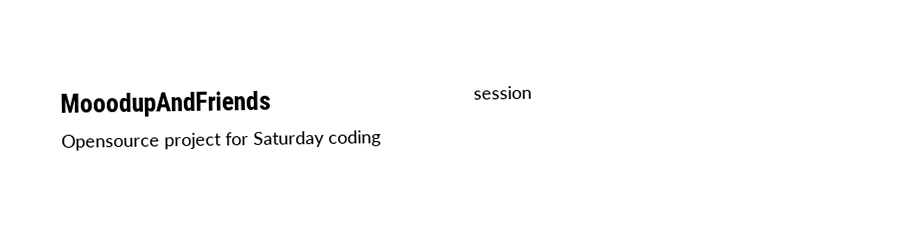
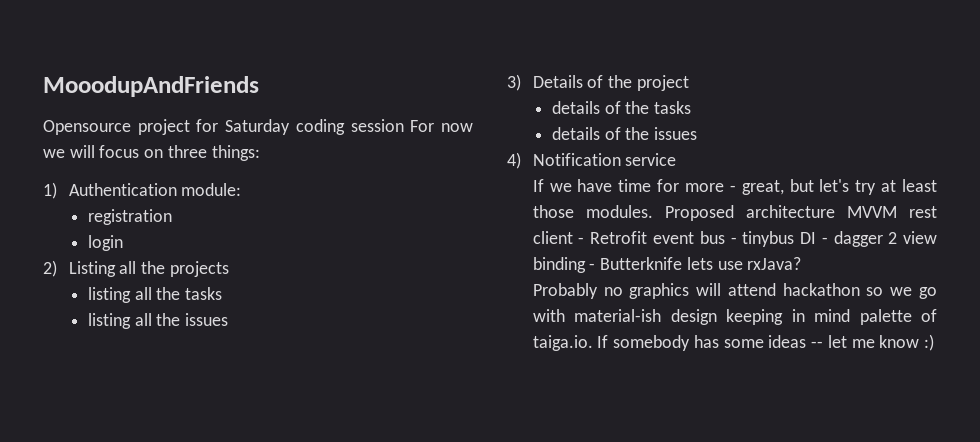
- Opensource project for Saturday coding session
+ Opensource project for Saturday coding session For now we will focus on three things:
+ 1) Authentication module:
+ registration
+ login
+ 2) Listing all the projects
+ listing all the tasks
+ listing all the issues
+ 3) Details of the project
+ details of the tasks
+ details of the issues
+ 4) Notification service
+ If we have time for more - great, but let's try at least those modules. Proposed architecture MVVM rest client - Retrofit event bus - tinybus DI - dagger 2 view binding - Butterknife lets use rxJava?
+ Probably no graphics will attend hackathon so we go with material-ish design keeping in mind palette of taiga.io. If somebody has some ideas -- let me know :)

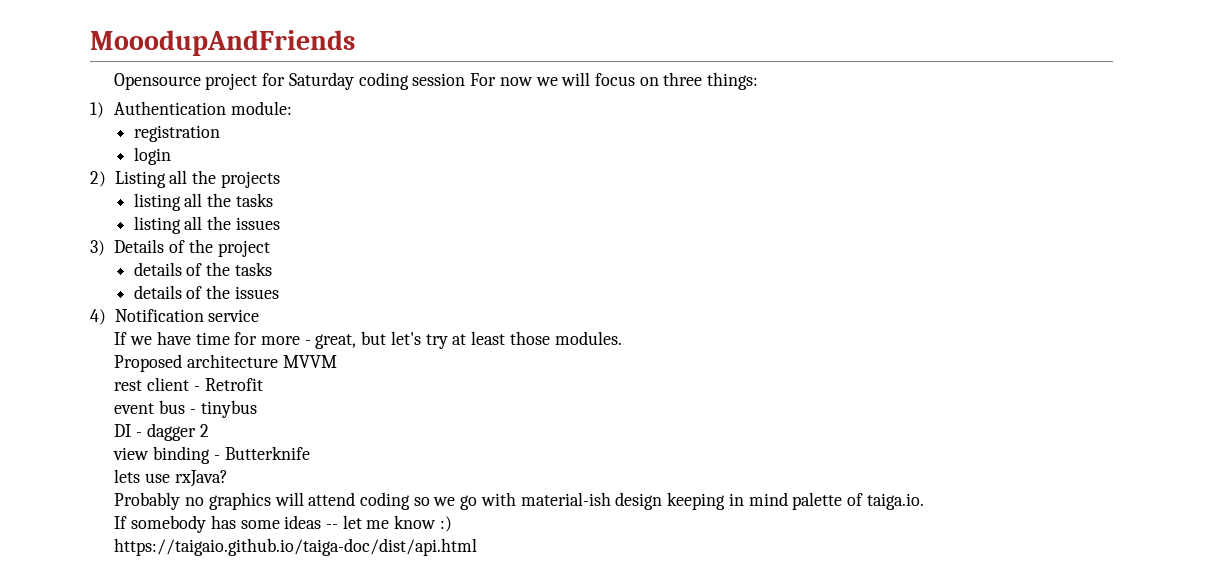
- If we have time for more - great, but let's try at least those modules. Proposed architecture MVVM rest client - Retrofit event bus - tinybus DI - dagger 2 view binding - Butterknife lets use rxJava?
+ If we have time for more - great, but let's try at least those modules.
+ Proposed architecture MVVM
+ rest client - Retrofit
+ event bus - tinybus
+ DI - dagger 2
+ view binding - Butterknife
+ lets use rxJava?
- Probably no graphics will attend hackathon so we go with material-ish design keeping in mind palette of taiga.io. If somebody has some ideas -- let me know :)
+ Probably no graphics will attend coding so we go with material-ish design keeping in mind palette of taiga.io.
+ If somebody has some ideas -- let me know :)
+ https://taigaio.github.io/taiga-doc/dist/api.html

